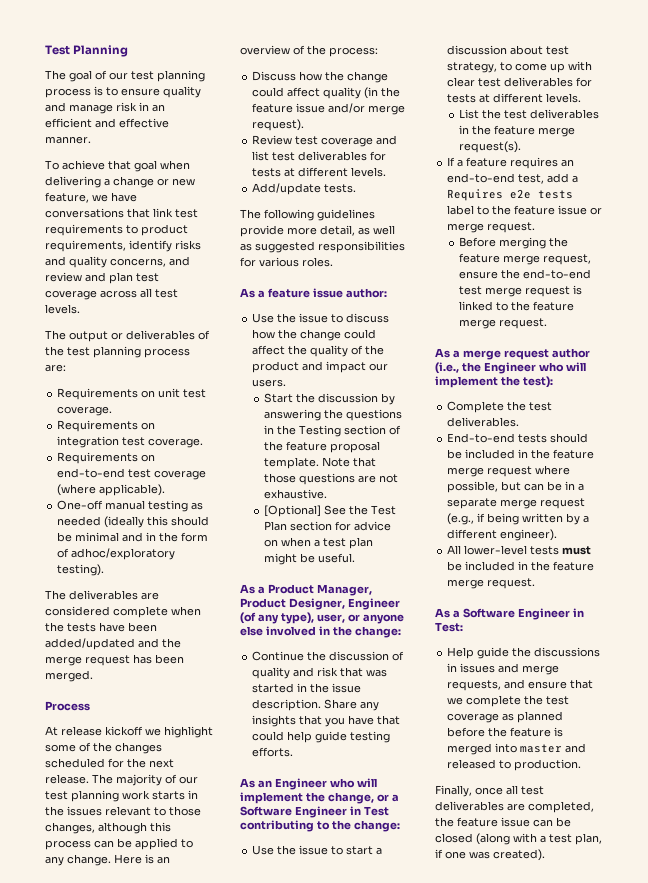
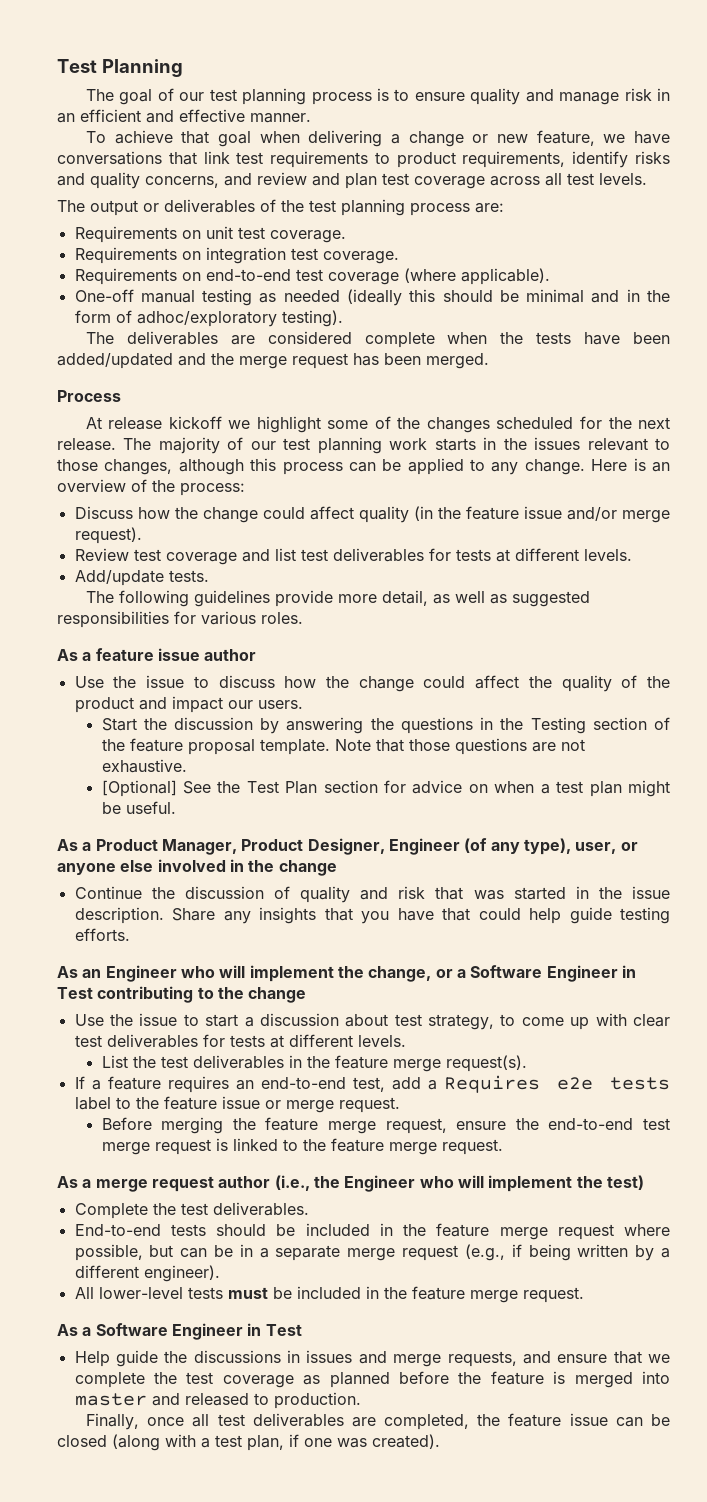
- As a feature issue author:
+ As a feature issue author
- As a Product Manager, Product Designer, Engineer (of any type), user, or anyone else involved in the change:
+ As a Product Manager, Product Designer, Engineer (of any type), user, or anyone else involved in the change
- As an Engineer who will implement the change, or a Software Engineer in Test contributing to the change:
+ As an Engineer who will implement the change, or a Software Engineer in Test contributing to the change
- As a merge request author (i.e., the Engineer who will implement the test):
+ As a merge request author (i.e., the Engineer who will implement the test)
- As a Software Engineer in Test:
+ As a Software Engineer in Test

